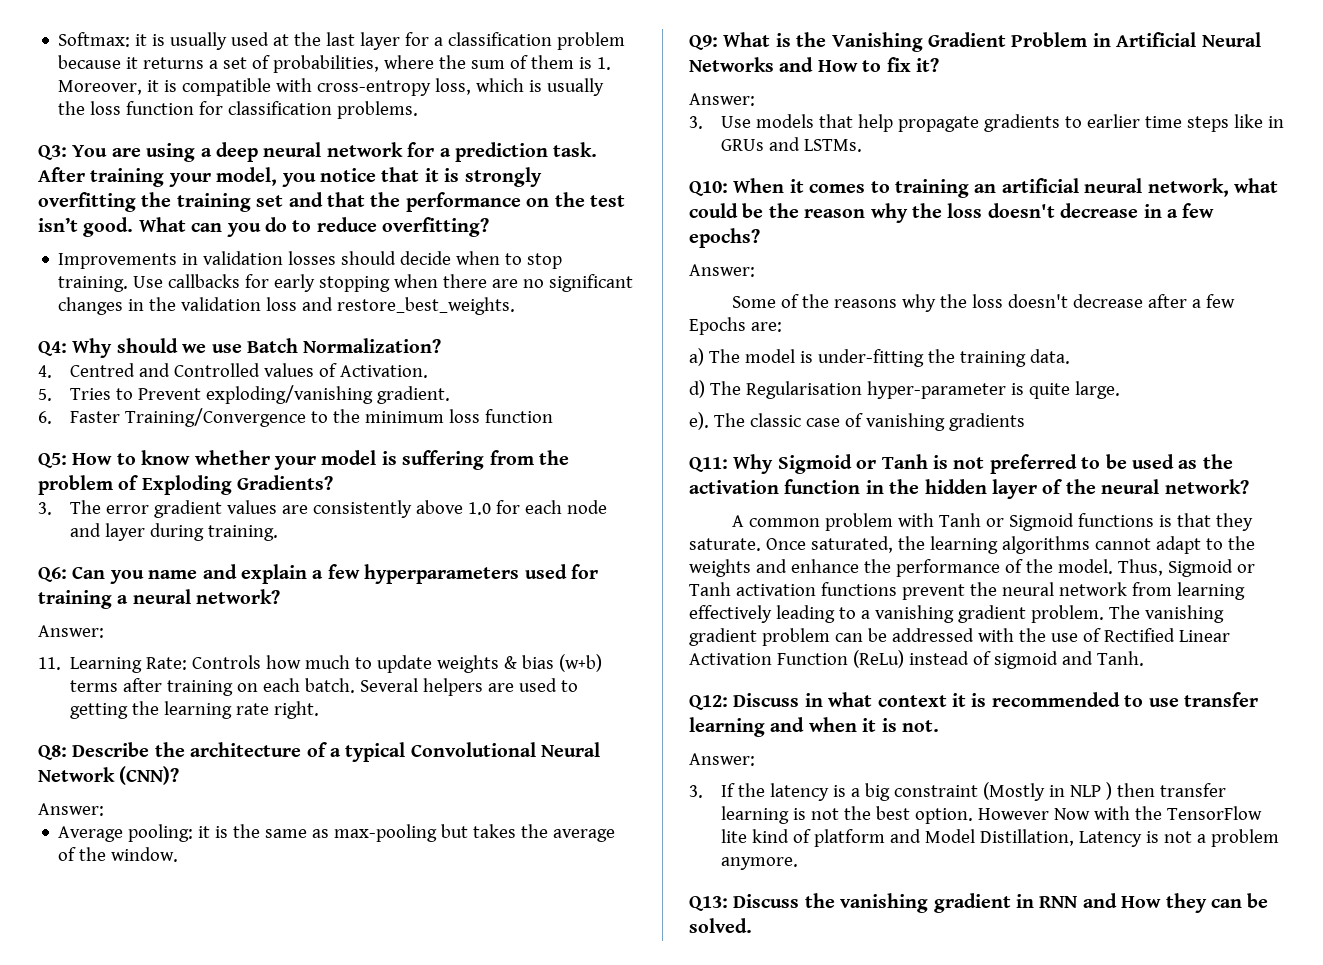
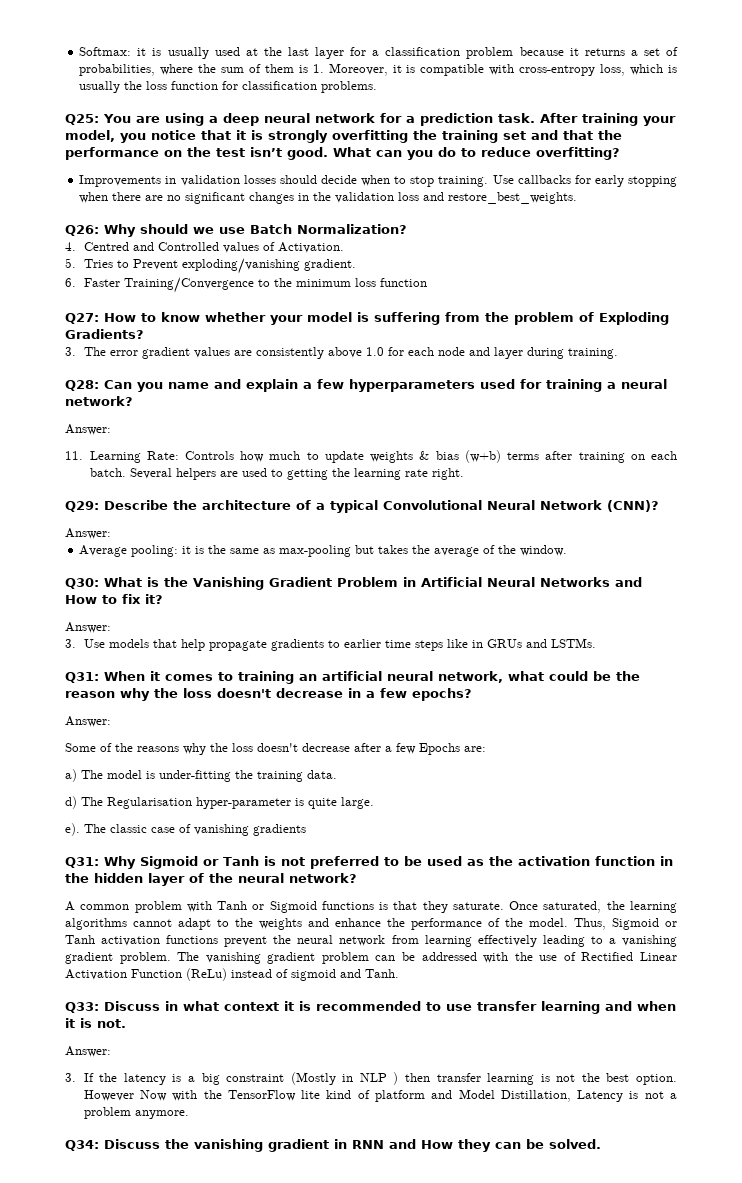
- Q3: You are using a deep neural network for a prediction task.
+ Q25: You are using a deep neural network for a prediction task.
- Q4: Why should we use Batch Normalization?
+ Q26: Why should we use Batch Normalization?
- Q5: How to know whether your model is suffering from the problem of Exploding Gradients?
+ Q27: How to know whether your model is suffering from the problem of Exploding Gradients?
- Q6: Can you name and explain a few hyperparameters used for training a neural network?
+ Q28: Can you name and explain a few hyperparameters used for training a neural network?
- Q8: Describe the architecture of a typical Convolutional Neural Network (CNN)?
+ Q29: Describe the architecture of a typical Convolutional Neural Network (CNN)?
- Q9: What is the Vanishing Gradient Problem in Artificial Neural Networks and How to fix it?
+ Q30: What is the Vanishing Gradient Problem in Artificial Neural Networks and How to fix it?
- Q10: When it comes to training an artificial neural network, what could be the reason why the loss doesn't decrease in a few epochs?
+ Q31: When it comes to training an artificial neural network, what could be the reason why the loss doesn't decrease in a few epochs?
- Q11: Why Sigmoid or Tanh is not preferred to be used as the activation function in the hidden layer of the neural network?
+ Q31: Why Sigmoid or Tanh is not preferred to be used as the activation function in the hidden layer of the neural network?
- Q12: Discuss in what context it is recommended to use transfer learning and when it is not.
+ Q33: Discuss in what context it is recommended to use transfer learning and when it is not.
- Q13: Discuss the vanishing gradient in RNN and How they can be solved.
+ Q34: Discuss the vanishing gradient in RNN and How they can be solved.

